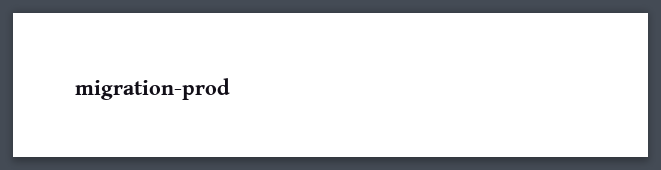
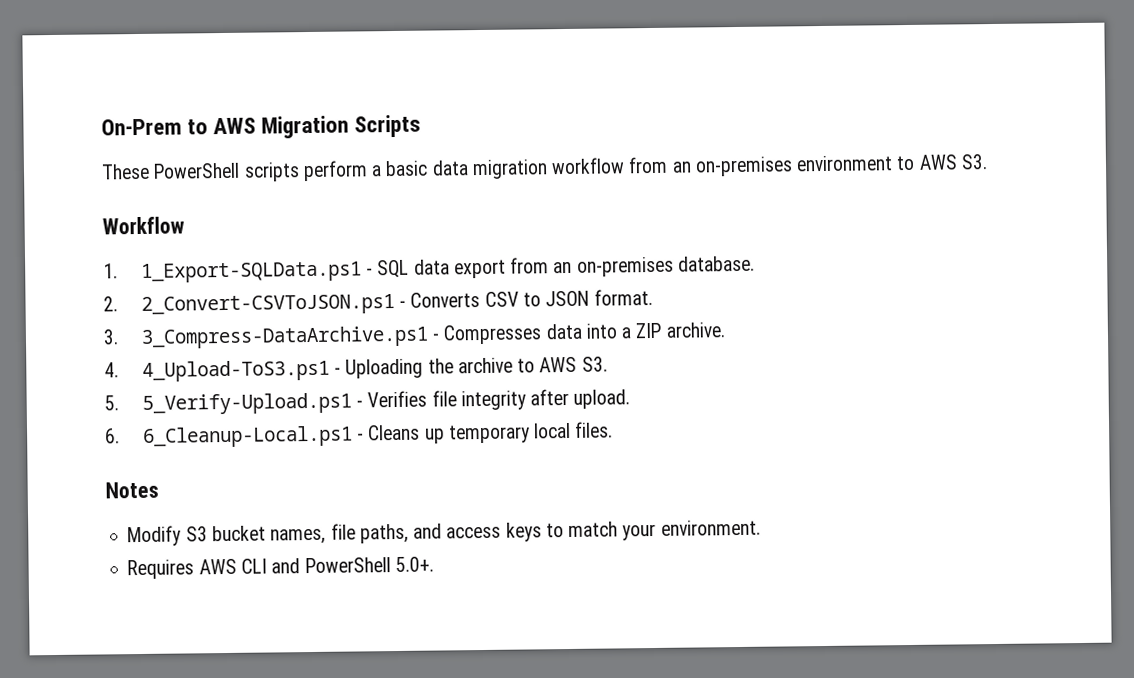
- migration-prod
+ On-Prem to AWS Migration Scripts
+ These PowerShell scripts perform a basic data migration workflow from an on-premises environment to AWS S3.
+ Workflow
+ 1. 1_Export-SQLData.ps1 - SQL data export from an on-premises database.
+ 2. 2_Convert-CSVToJSON.ps1 - Converts CSV to JSON format.
+ 3. 3_Compress-DataArchive.ps1 - Compresses data into a ZIP archive.
+ 4. 4_Upload-ToS3.ps1 - Uploading the archive to AWS S3.
+ 5. 5_Verify-Upload.ps1 - Verifies file integrity after upload.
+ 6. 6_Cleanup-Local.ps1 - Cleans up temporary local files.
+ Notes
+ Modify S3 bucket names, file paths, and access keys to match your environment.
+ Requires AWS CLI and PowerShell 5.0+.

